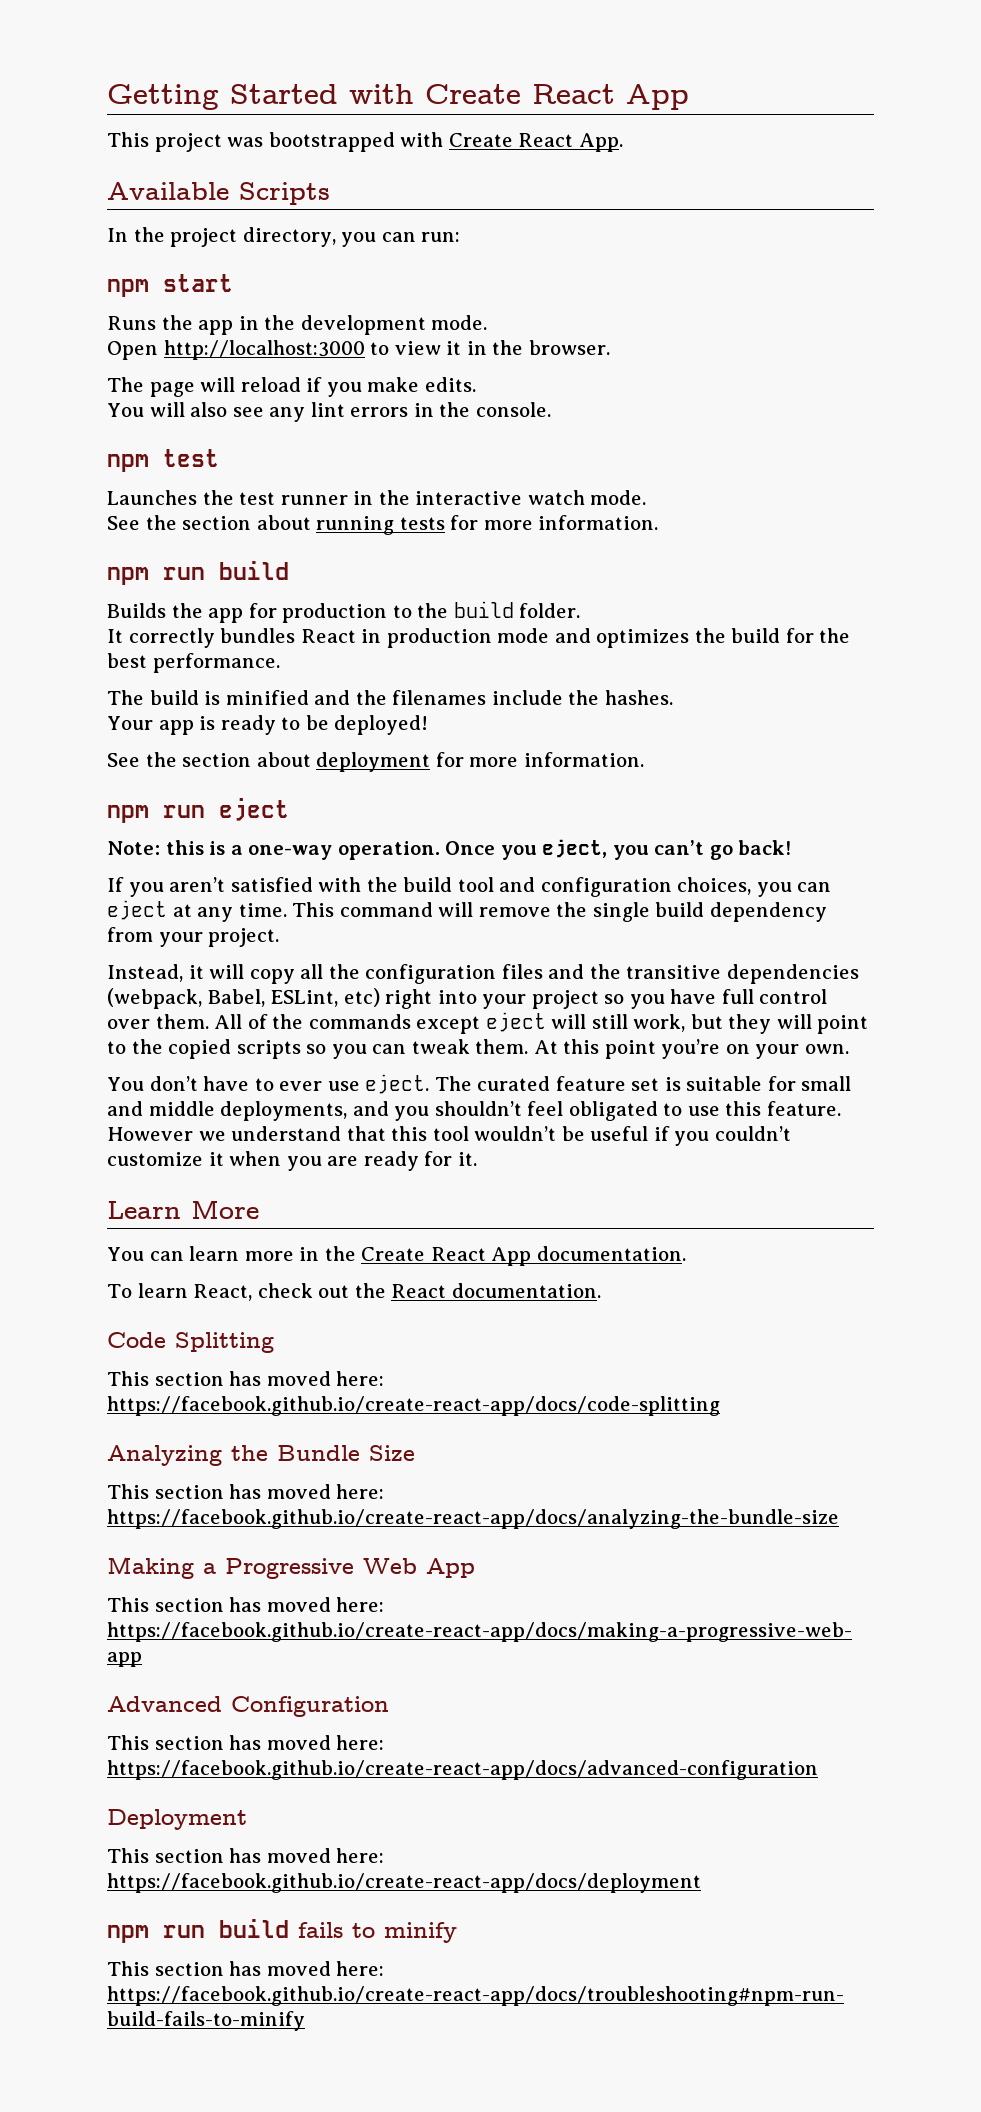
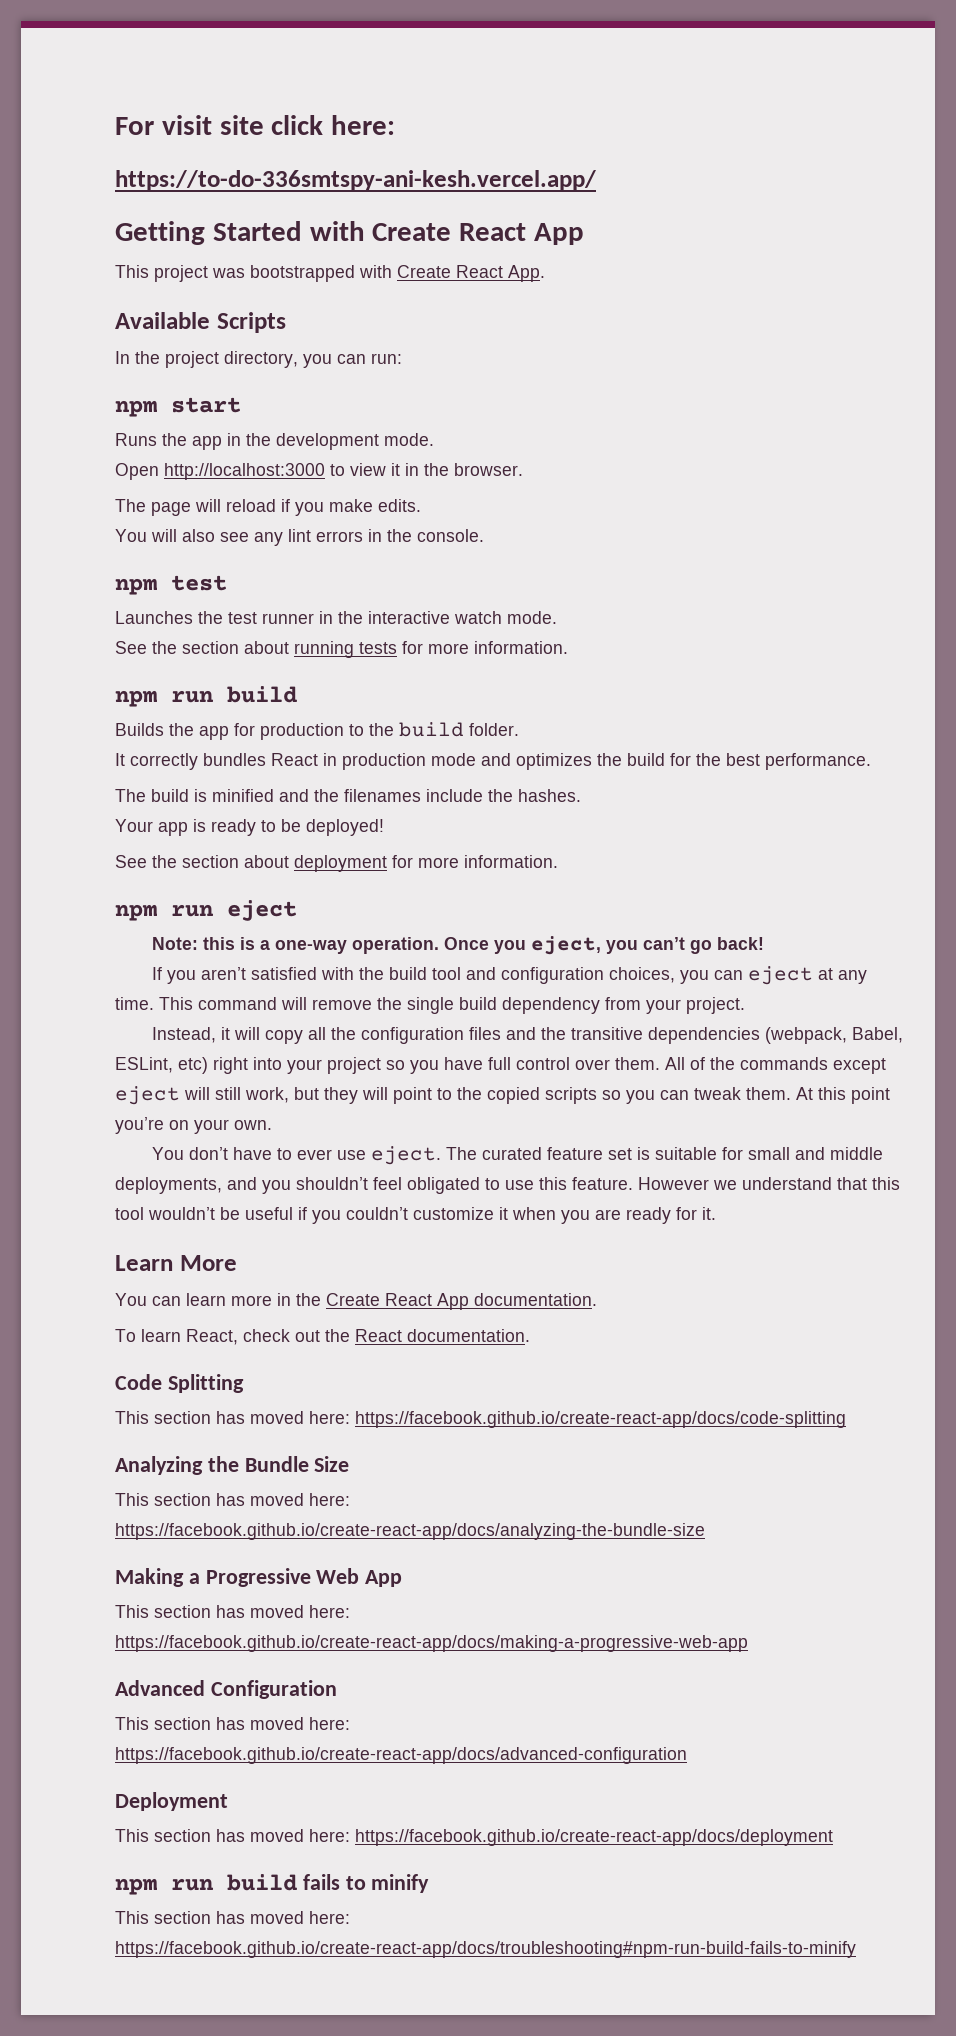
+ For visit site click here:
+ https://to-do-336smtspy-ani-kesh.vercel.app/

